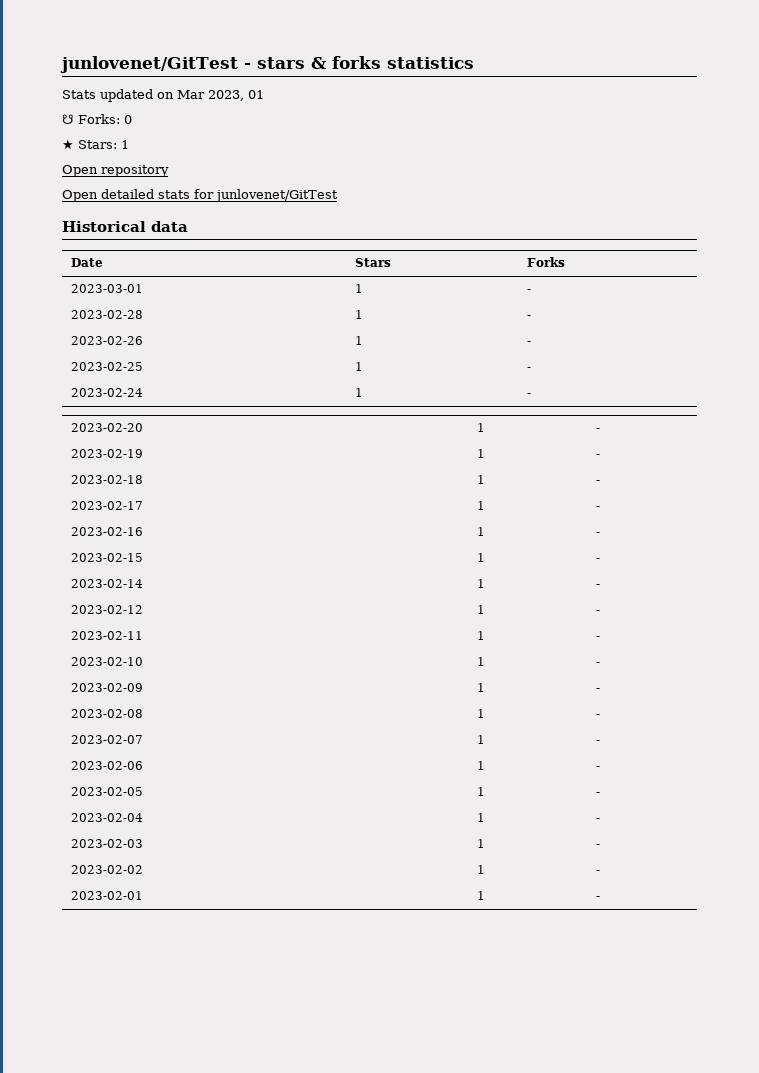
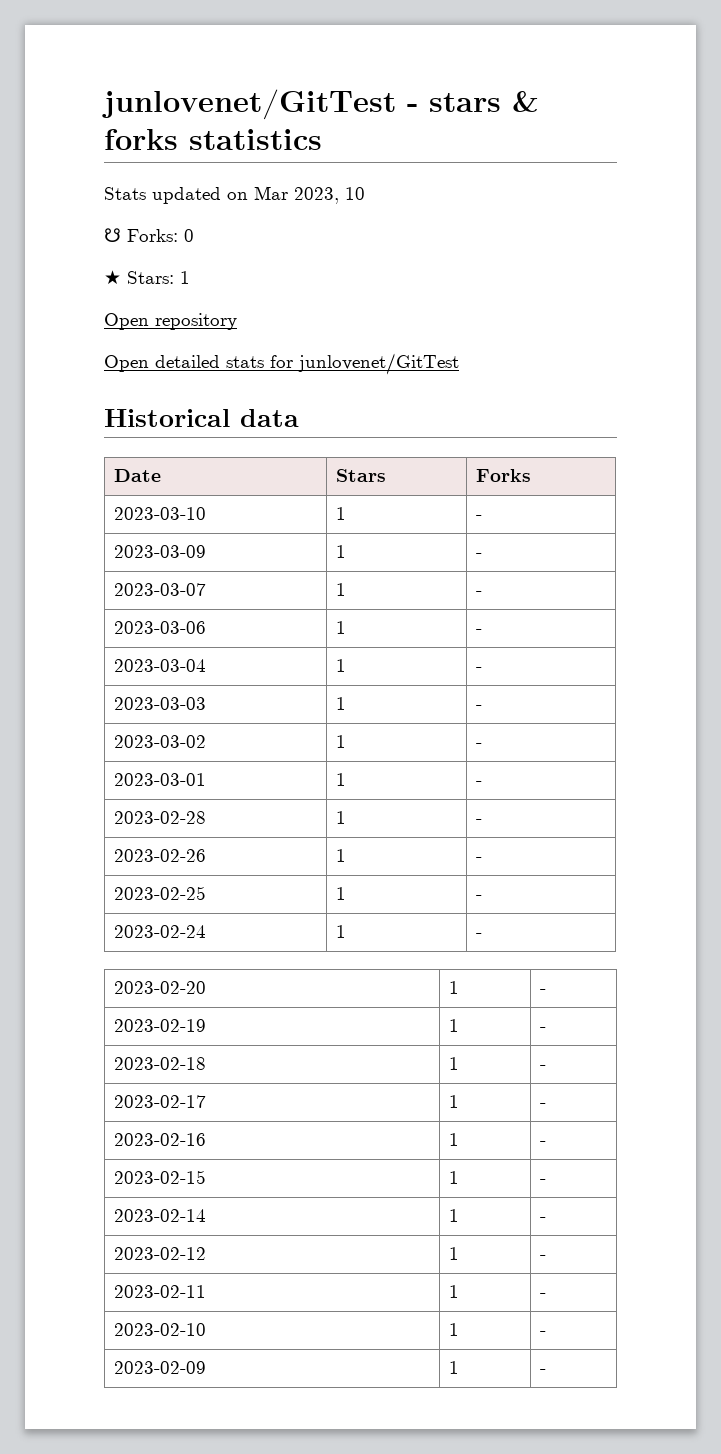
- Stats updated on Mar 2023, 01
+ Stats updated on Mar 2023, 10
+ 2023-03-10 | 1 | -
+ 2023-03-09 | 1 | -
+ 2023-03-07 | 1 | -
+ 2023-03-06 | 1 | -
+ 2023-03-04 | 1 | -
+ 2023-03-03 | 1 | -
+ 2023-03-02 | 1 | -
- 2023-02-08 | 1 | -
- 2023-02-07 | 1 | -
- 2023-02-06 | 1 | -
- 2023-02-05 | 1 | -
- 2023-02-04 | 1 | -
- 2023-02-03 | 1 | -
- 2023-02-02 | 1 | -
- 2023-02-01 | 1 | -

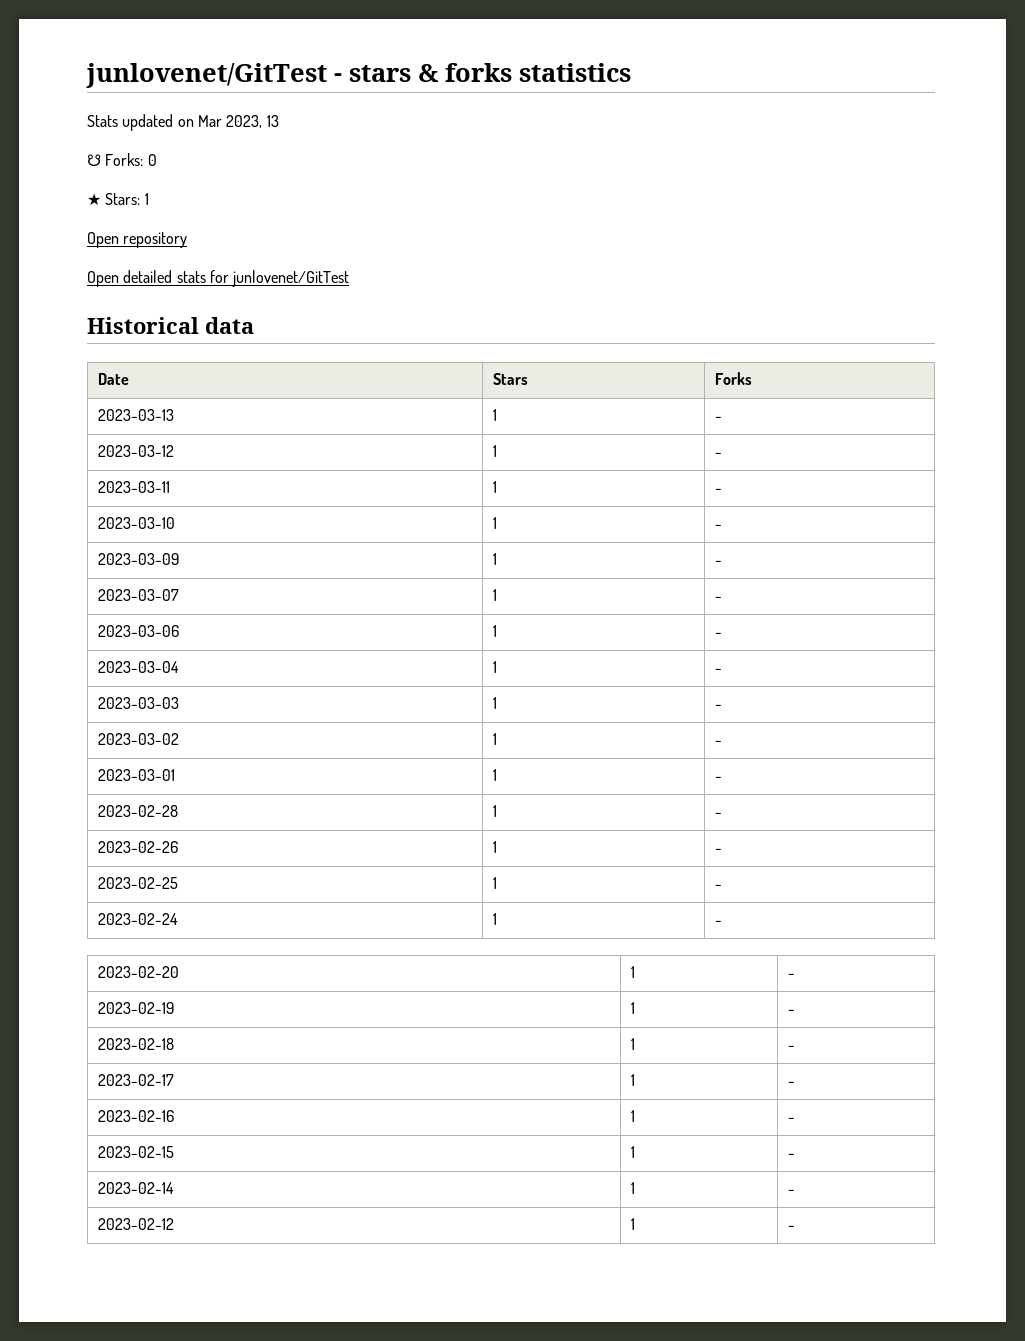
- Stats updated on Mar 2023, 10
+ Stats updated on Mar 2023, 13
+ 2023-03-13 | 1 | -
+ 2023-03-12 | 1 | -
+ 2023-03-11 | 1 | -
- 2023-02-11 | 1 | -
- 2023-02-10 | 1 | -
- 2023-02-09 | 1 | -

